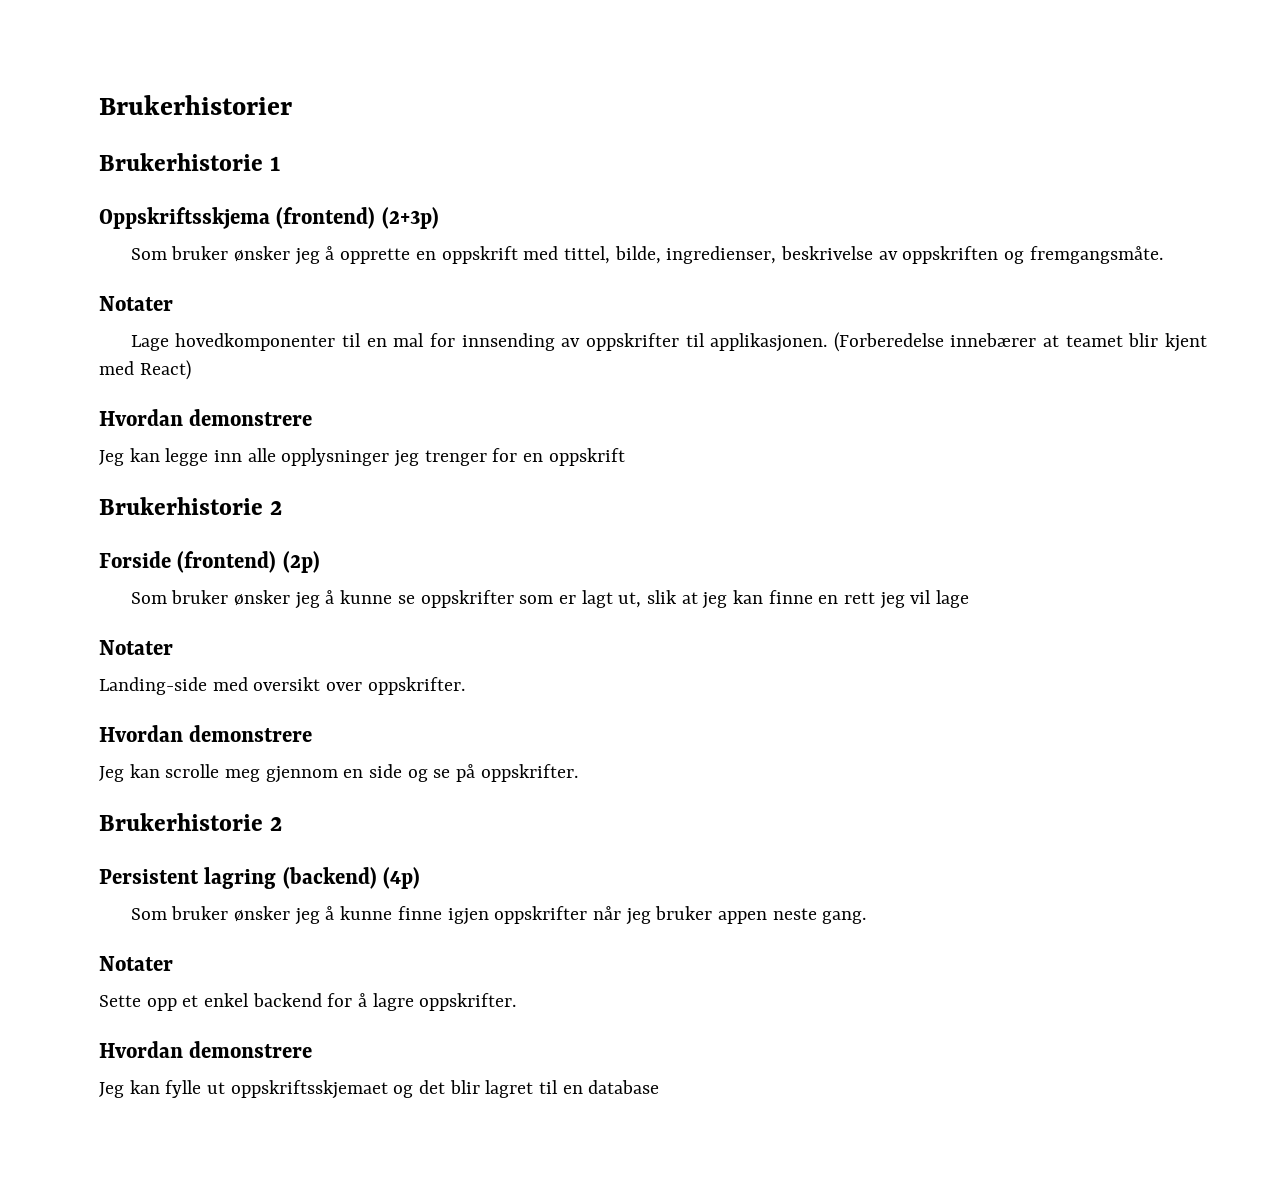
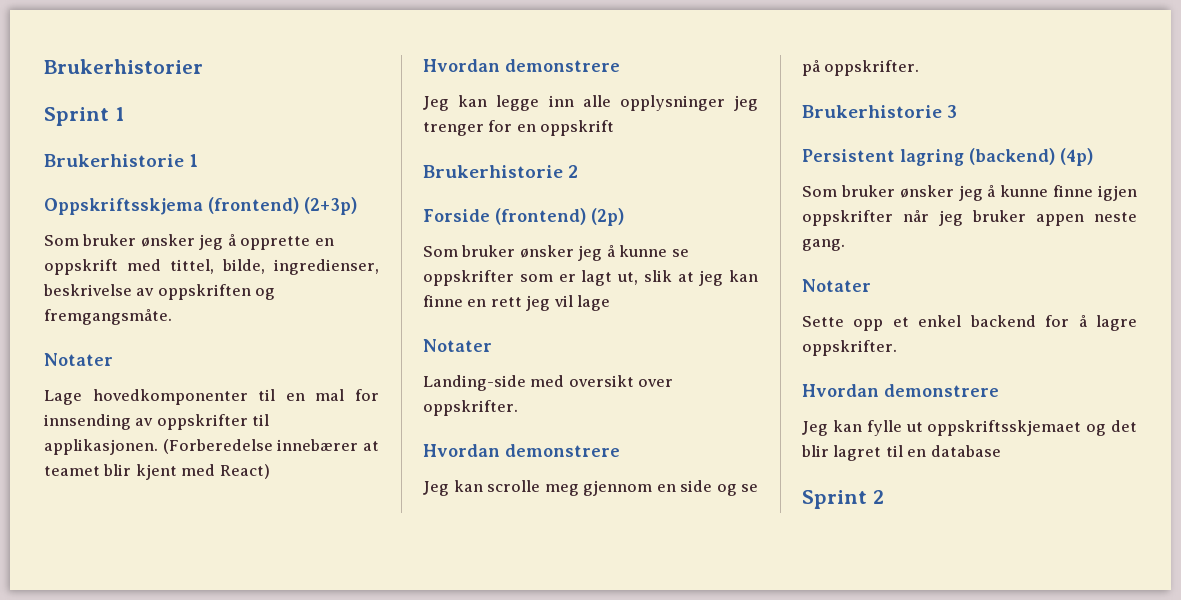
+ Sprint 1
  Jeg kan scrolle meg gjennom en side og se på oppskrifter.
- Brukerhistorie 2
+ Brukerhistorie 3
+ Sprint 2

